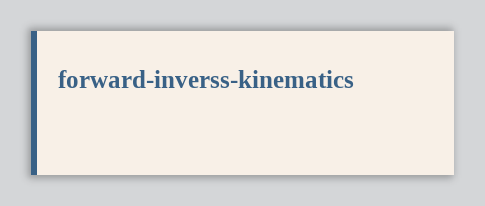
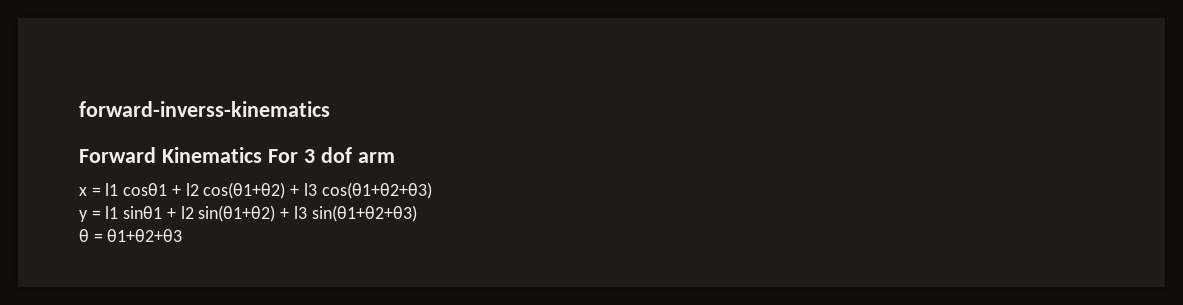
+ Forward Kinematics For 3 dof arm
+ x = l1 cosθ1 + l2 cos(θ1+θ2) + l3 cos(θ1+θ2+θ3)
+ y = l1 sinθ1 + l2 sin(θ1+θ2) + l3 sin(θ1+θ2+θ3)
+ θ = θ1+θ2+θ3

